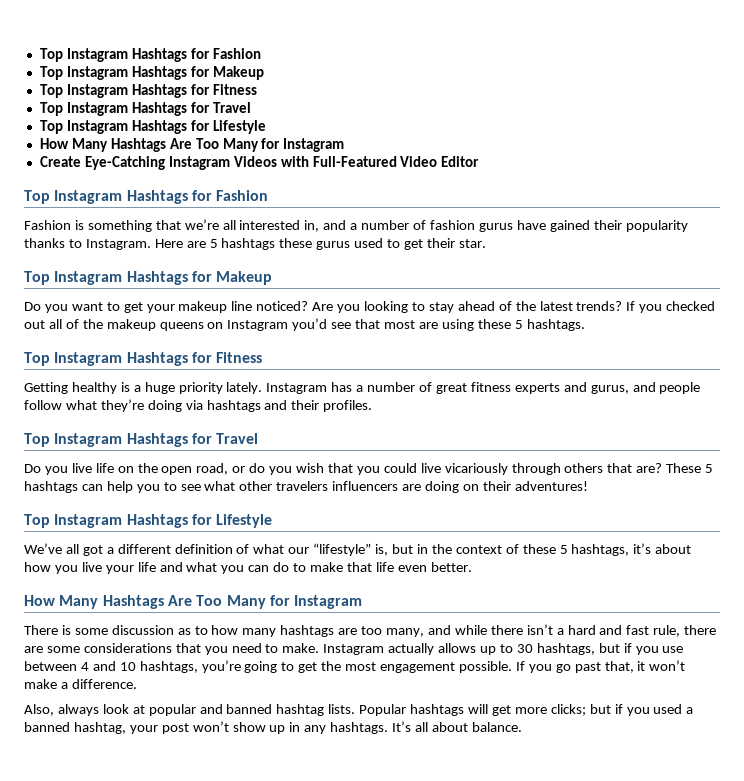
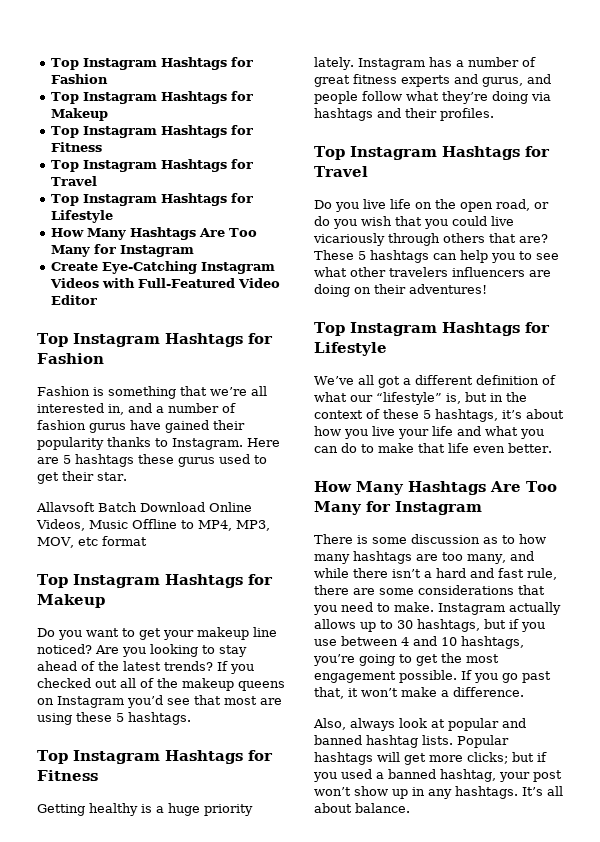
+ Allavsoft Batch Download Online Videos, Music Offline to MP4, MP3, MOV, etc format

